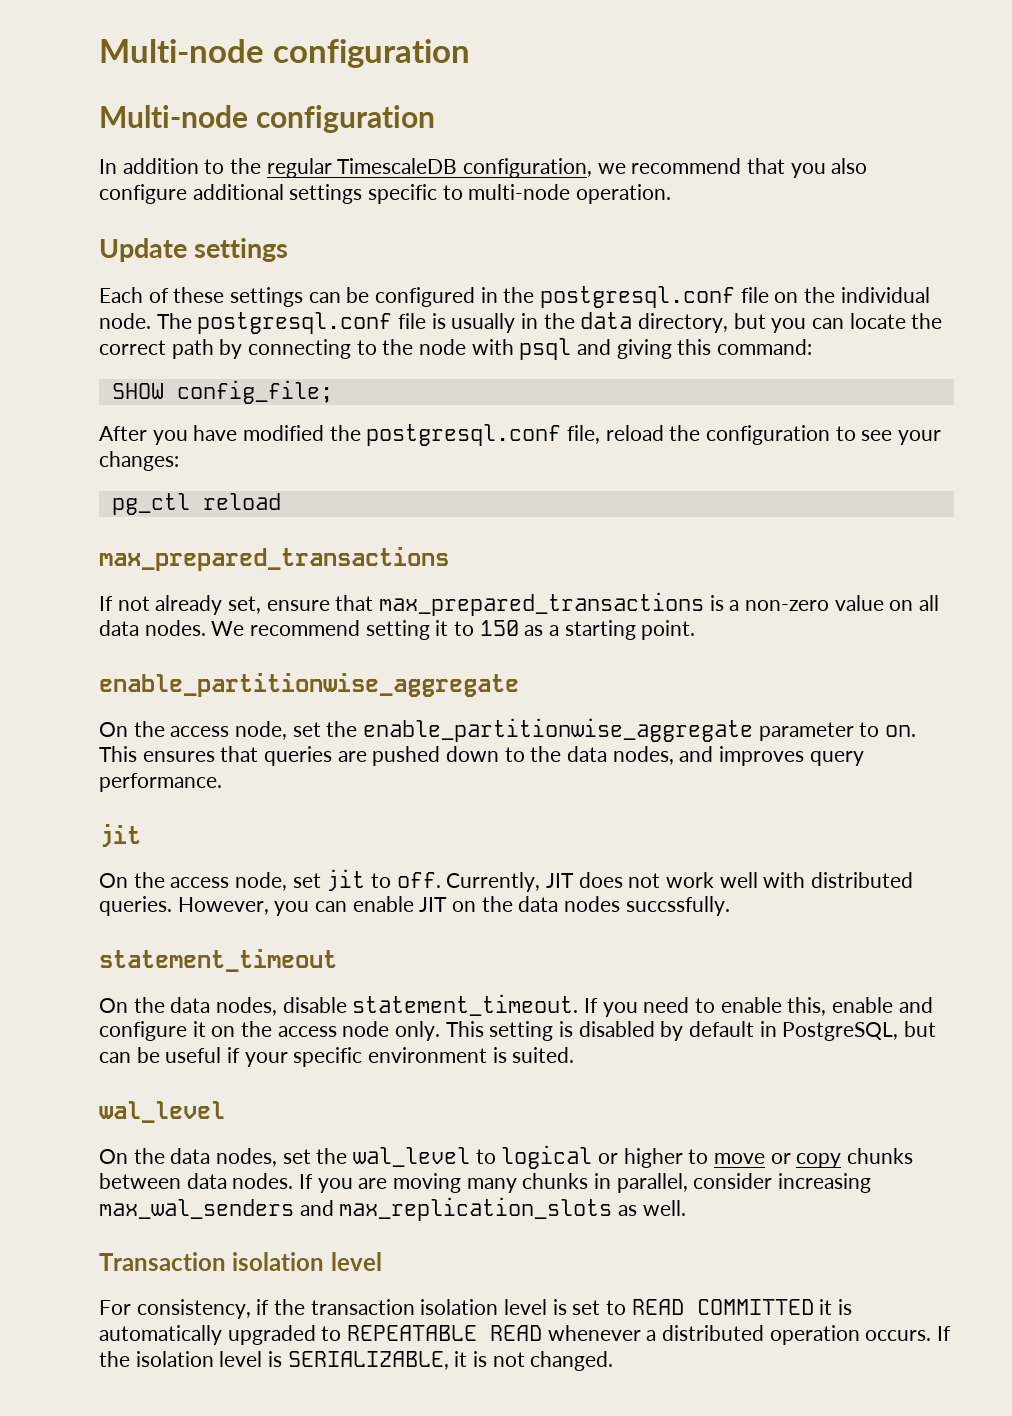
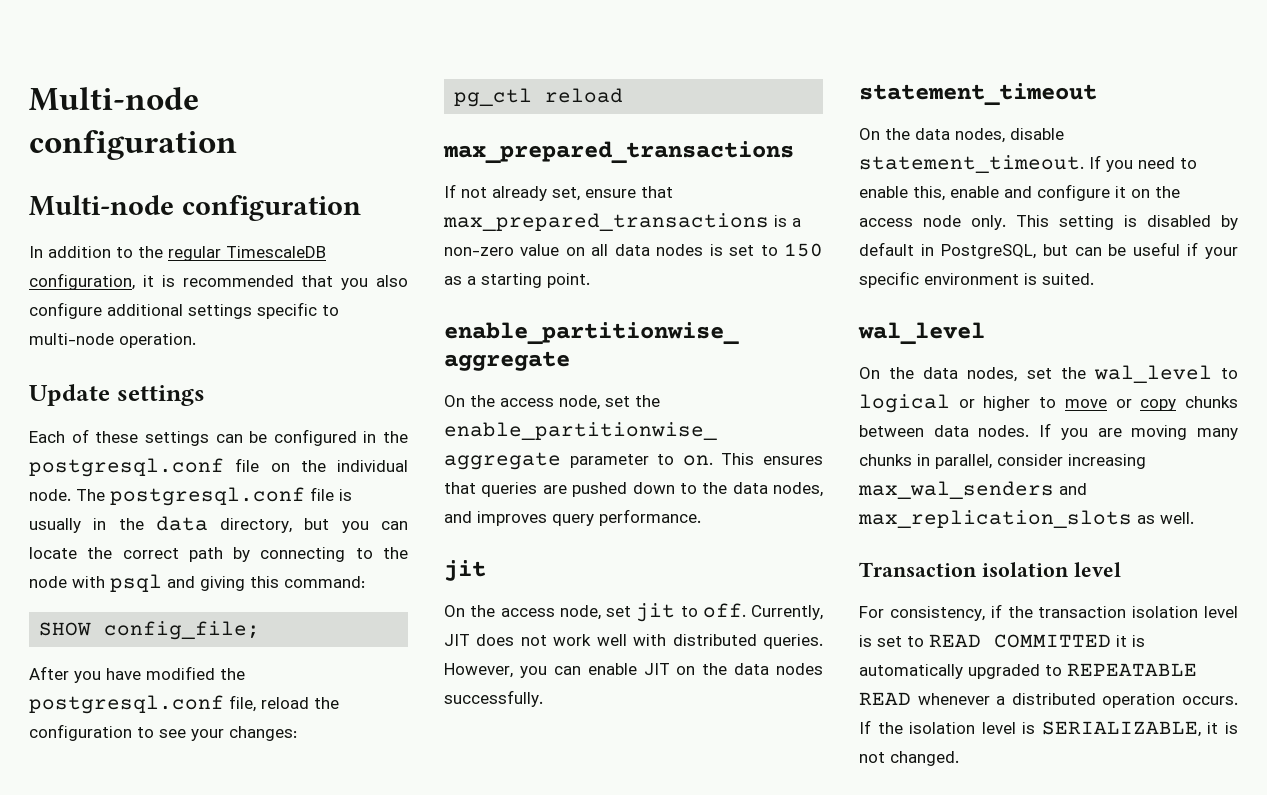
- In addition to the regular TimescaleDB configuration, we recommend that you also configure additional settings specific to multi-node operation.
+ In addition to the regular TimescaleDB configuration, it is recommended that you also configure additional settings specific to multi-node operation.
- If not already set, ensure that max_prepared_transactions is a non-zero value on all data nodes. We recommend setting it to 150 as a starting point.
+ If not already set, ensure that max_prepared_transactions is a non-zero value on all data nodes is set to 150 as a starting point.
- However, you can enable JIT on the data nodes succssfully.
+ However, you can enable JIT on the data nodes successfully.

